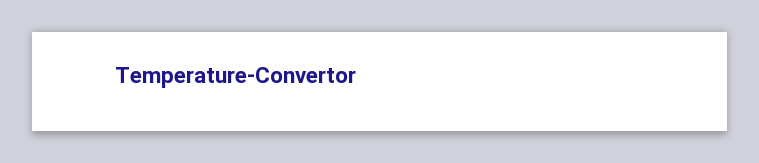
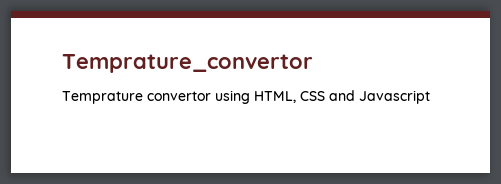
- Temperature-Convertor
+ Temprature_convertor
+ Temprature convertor using HTML, CSS and Javascript

